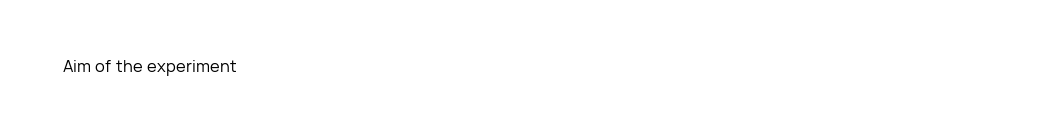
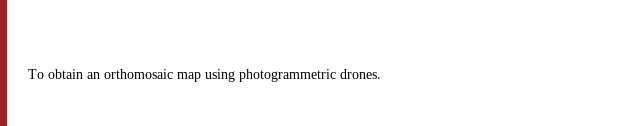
- Aim of the experiment
+ To obtain an orthomosaic map using photogrammetric drones.

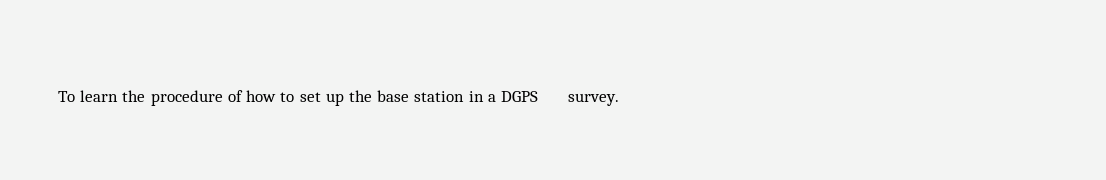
- To obtain an orthomosaic map using photogrammetric drones.
+ To learn the procedure of how to set up the base station in a DGPS survey.

